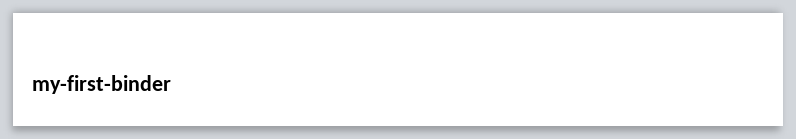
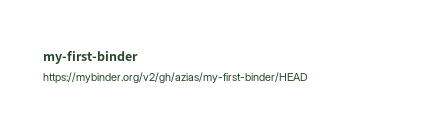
+ https://mybinder.org/v2/gh/azias/my-first-binder/HEAD

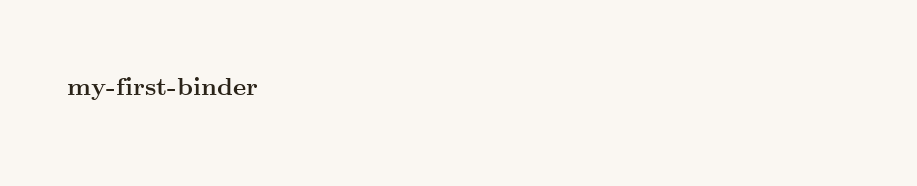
- https://mybinder.org/v2/gh/azias/my-first-binder/HEAD

